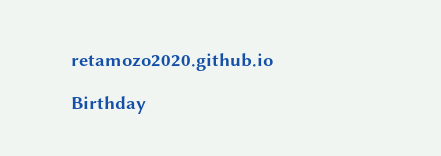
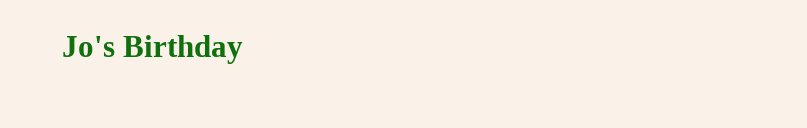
- retamozo2020.github.io
- Birthday
+ Jo's Birthday

